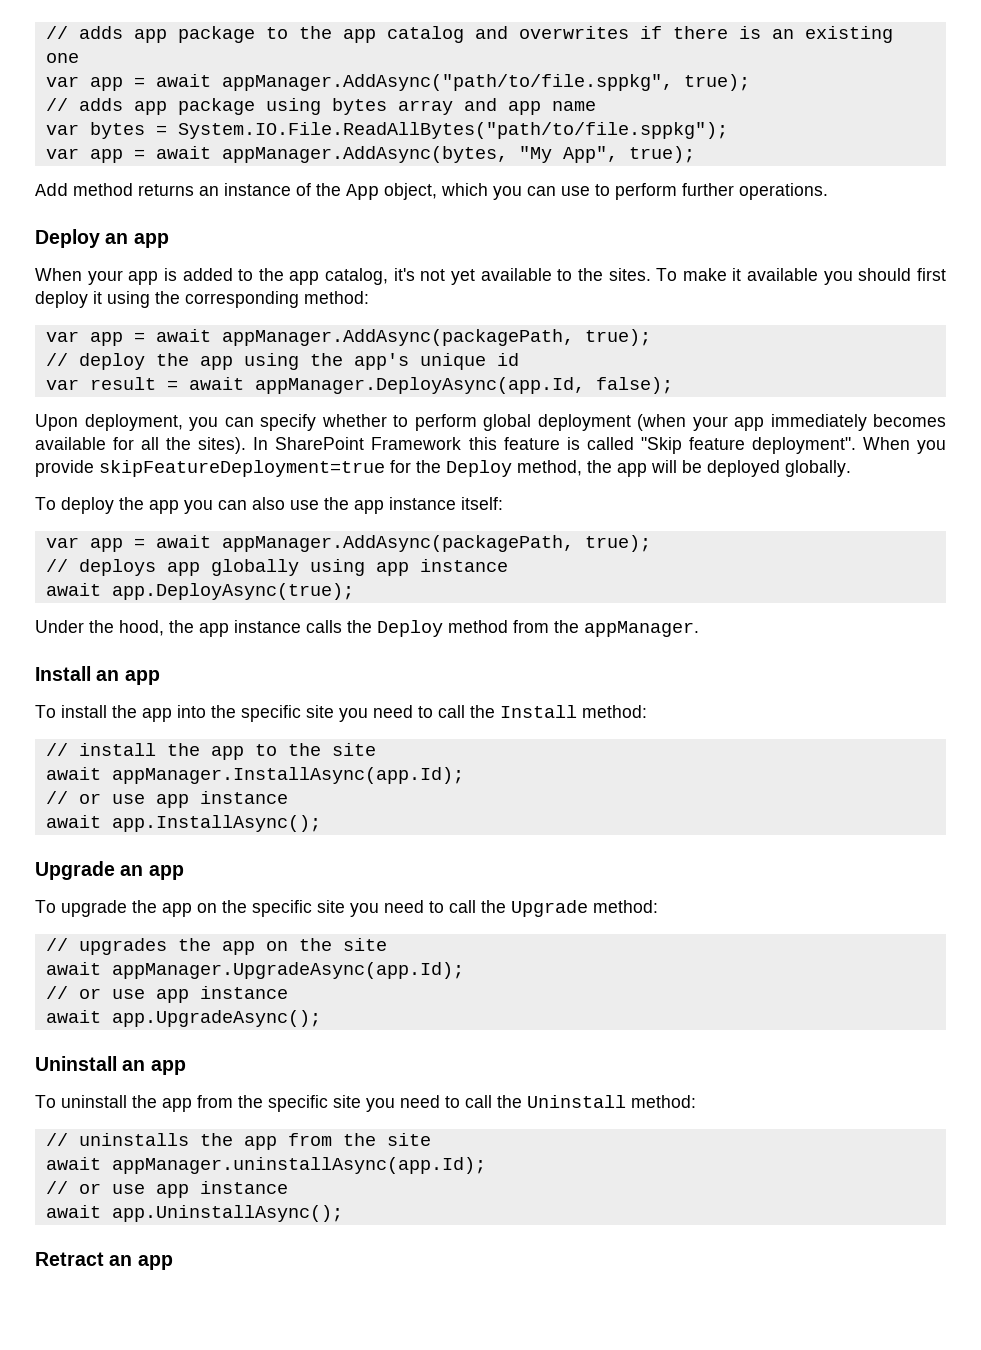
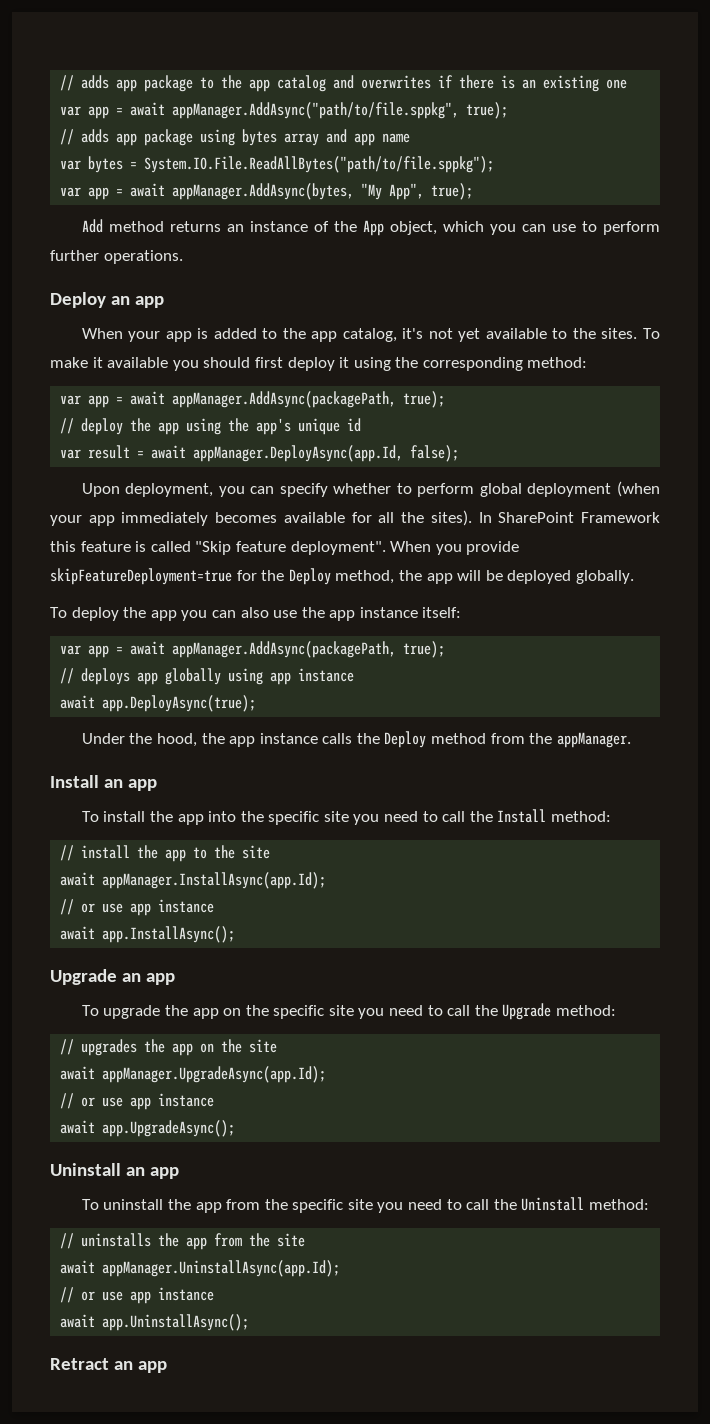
- await appManager.uninstallAsync(app.Id);
+ await appManager.UninstallAsync(app.Id);

